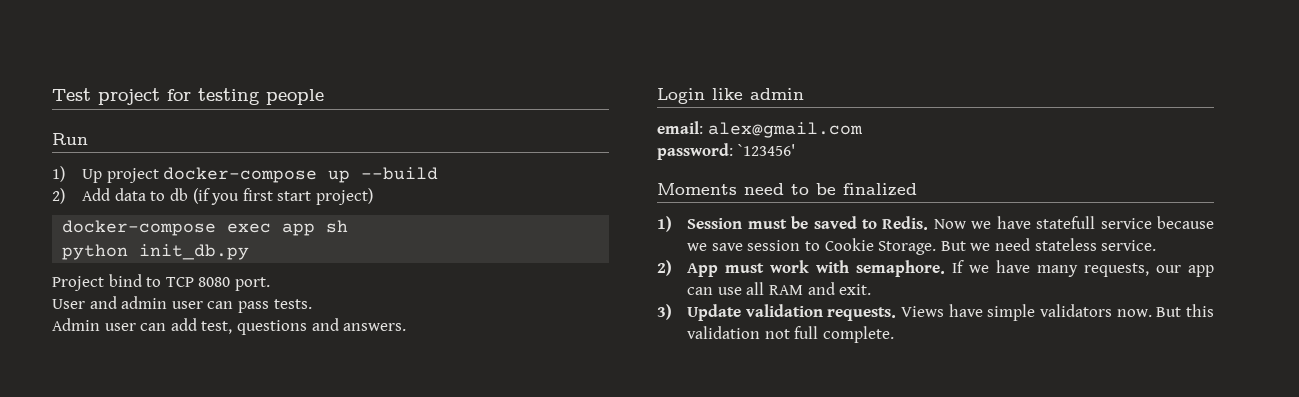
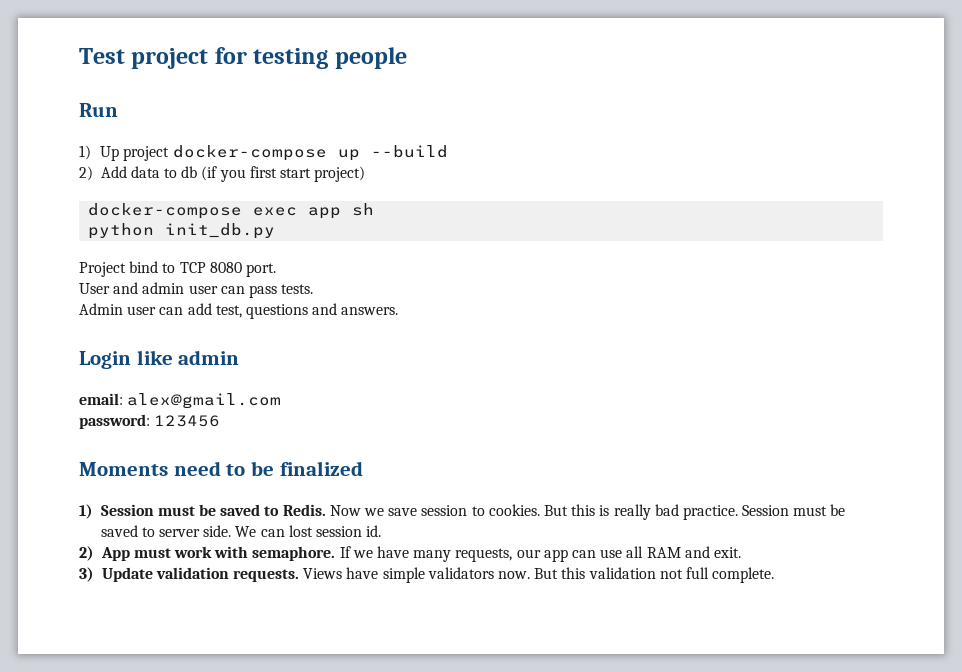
- password: `123456'
+ password: 123456
- Now we have statefull service because we save session to Cookie Storage. But we need stateless service.
+ Now we save session to cookies. But this is really bad practice. Session must be saved to server side. We can lost session id.

